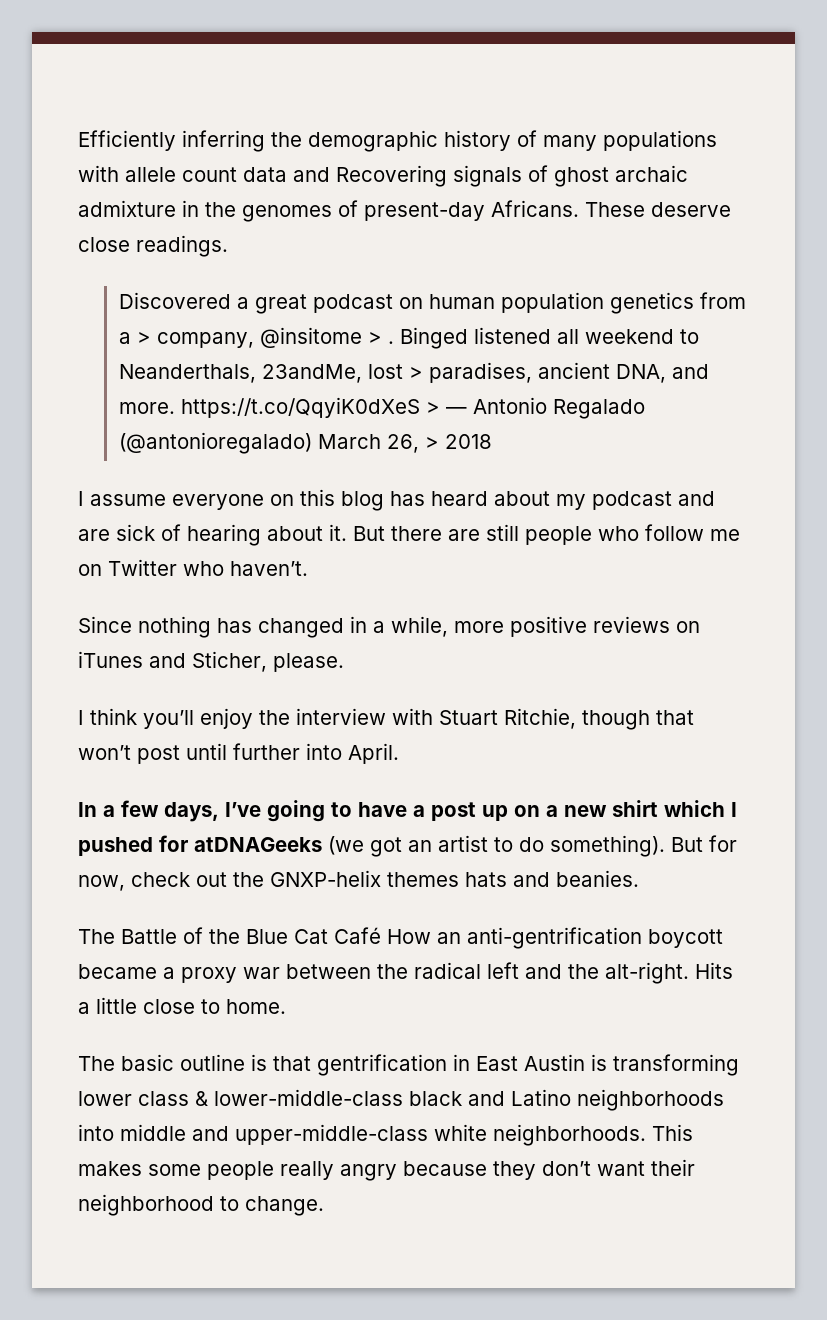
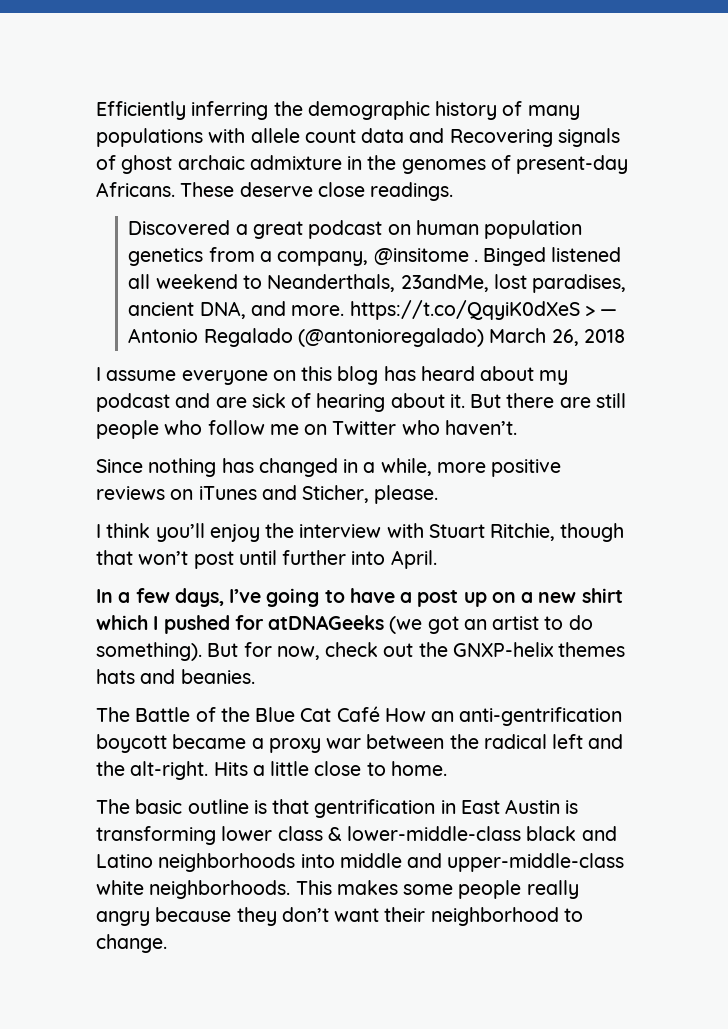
- Discovered a great podcast on human population genetics from a > company, @insitome > .
+ Discovered a great podcast on human population genetics from a company, @insitome .
- Binged listened all weekend to Neanderthals, 23andMe, lost > paradises, ancient DNA, and more. https://t.co/QqyiK0dXeS > — Antonio Regalado (@antonioregalado) March 26, > 2018
+ Binged listened all weekend to Neanderthals, 23andMe, lost paradises, ancient DNA, and more. https://t.co/QqyiK0dXeS > — Antonio Regalado (@antonioregalado) March 26, 2018

